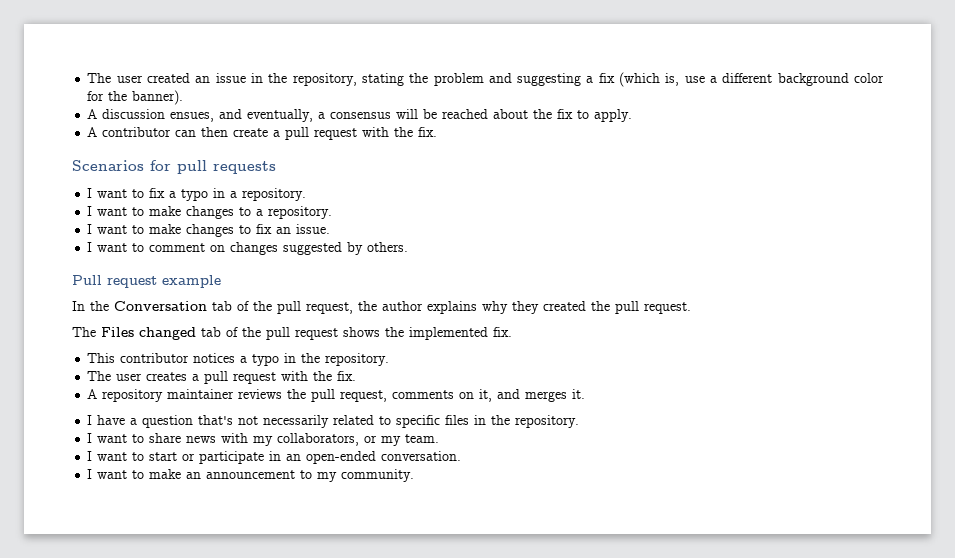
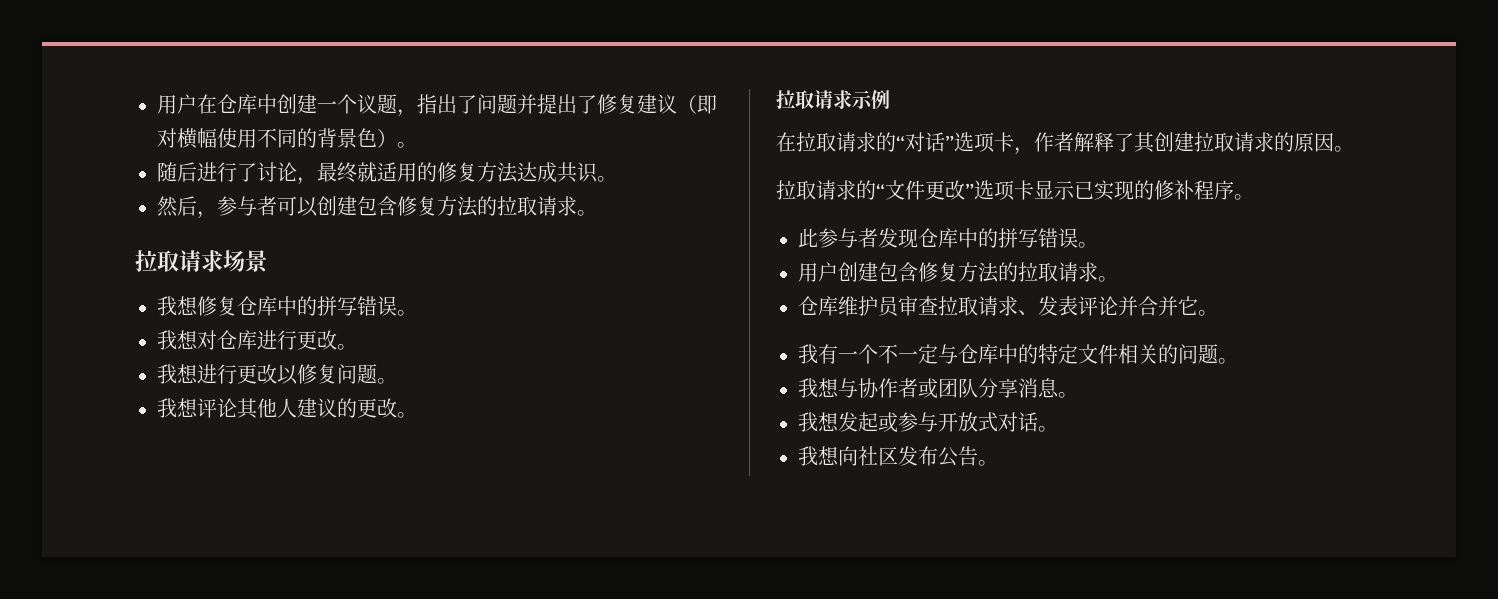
- The user created an issue in the repository, stating the problem and suggesting a fix (which is, use a different background color for the banner).
- A discussion ensues, and eventually, a consensus will be reached about the fix to apply.
- A contributor can then create a pull request with the fix.
- Scenarios for pull requests
- I want to fix a typo in a repository.
- I want to make changes to a repository.
- I want to make changes to fix an issue.
- I want to comment on changes suggested by others.
- Pull request example
- In the Conversation tab of the pull request, the author explains why they created the pull request.
- The Files changed tab of the pull request shows the implemented fix.
- This contributor notices a typo in the repository.
- The user creates a pull request with the fix.
- A repository maintainer reviews the pull request, comments on it, and merges it.
- I have a question that's not necessarily related to specific files in the repository.
- I want to share news with my collaborators, or my team.
- I want to start or participate in an open-ended conversation.
- I want to make an announcement to my community.
+ 用户在仓库中创建一个议题，指出了问题并提出了修复建议（即对横幅使用不同的背景色）。
+ 随后进行了讨论，最终就适用的修复方法达成共识。
+ 然后，参与者可以创建包含修复方法的拉取请求。
+ 拉取请求场景
+ 我想修复仓库中的拼写错误。
+ 我想对仓库进行更改。
+ 我想进行更改以修复问题。
+ 我想评论其他人建议的更改。
+ 拉取请求示例
+ 在拉取请求的“对话”选项卡，作者解释了其创建拉取请求的原因。
+ 拉取请求的“文件更改”选项卡显示已实现的修补程序。
+ 此参与者发现仓库中的拼写错误。
+ 用户创建包含修复方法的拉取请求。
+ 仓库维护员审查拉取请求、发表评论并合并它。
+ 我有一个不一定与仓库中的特定文件相关的问题。
+ 我想与协作者或团队分享消息。
+ 我想发起或参与开放式对话。
+ 我想向社区发布公告。

